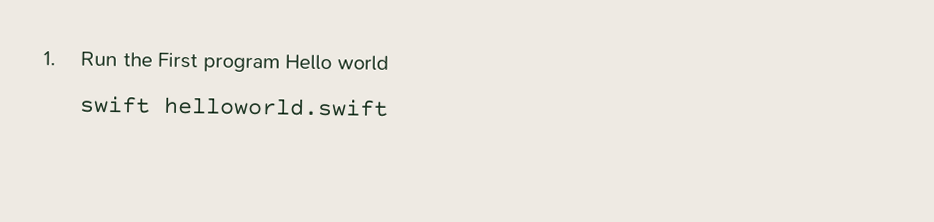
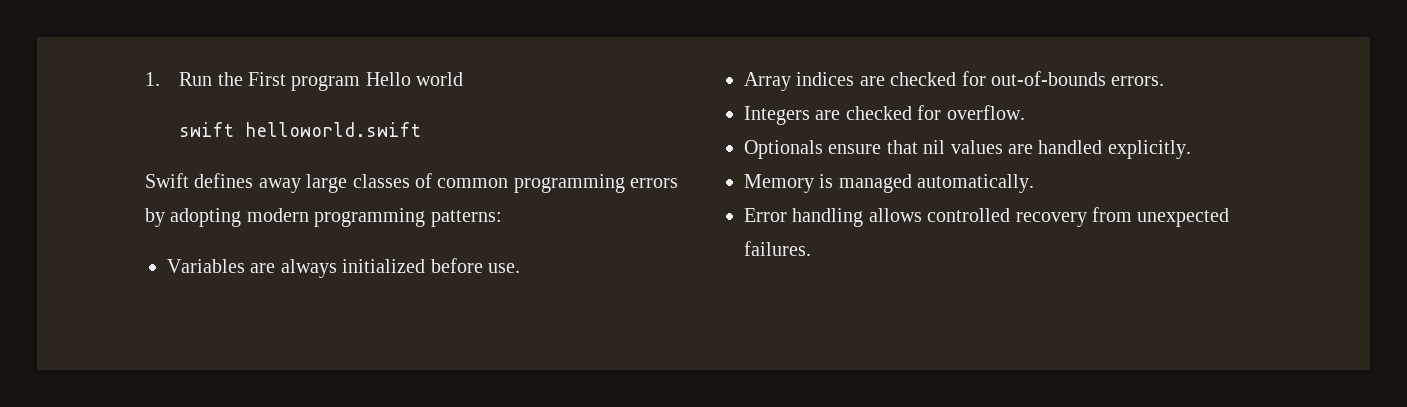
+ Swift defines away large classes of common programming errors by adopting modern programming patterns:
+ Variables are always initialized before use.
+ Array indices are checked for out-of-bounds errors.
+ Integers are checked for overflow.
+ Optionals ensure that nil values are handled explicitly.
+ Memory is managed automatically.
+ Error handling allows controlled recovery from unexpected failures.

